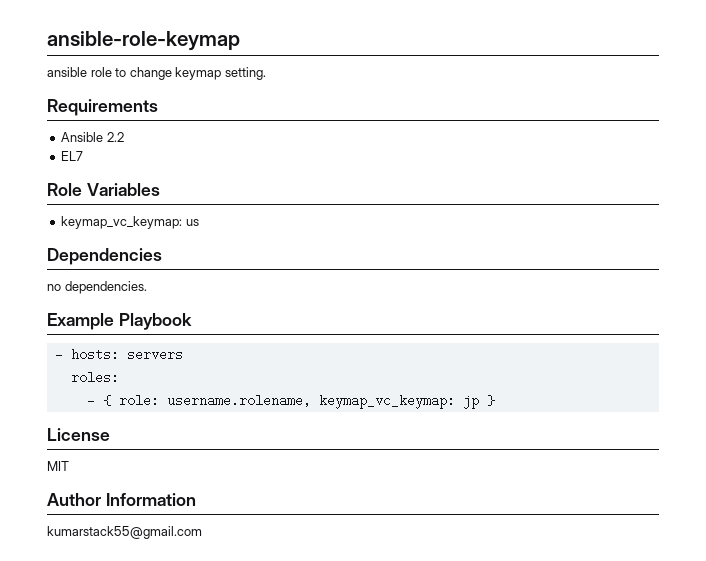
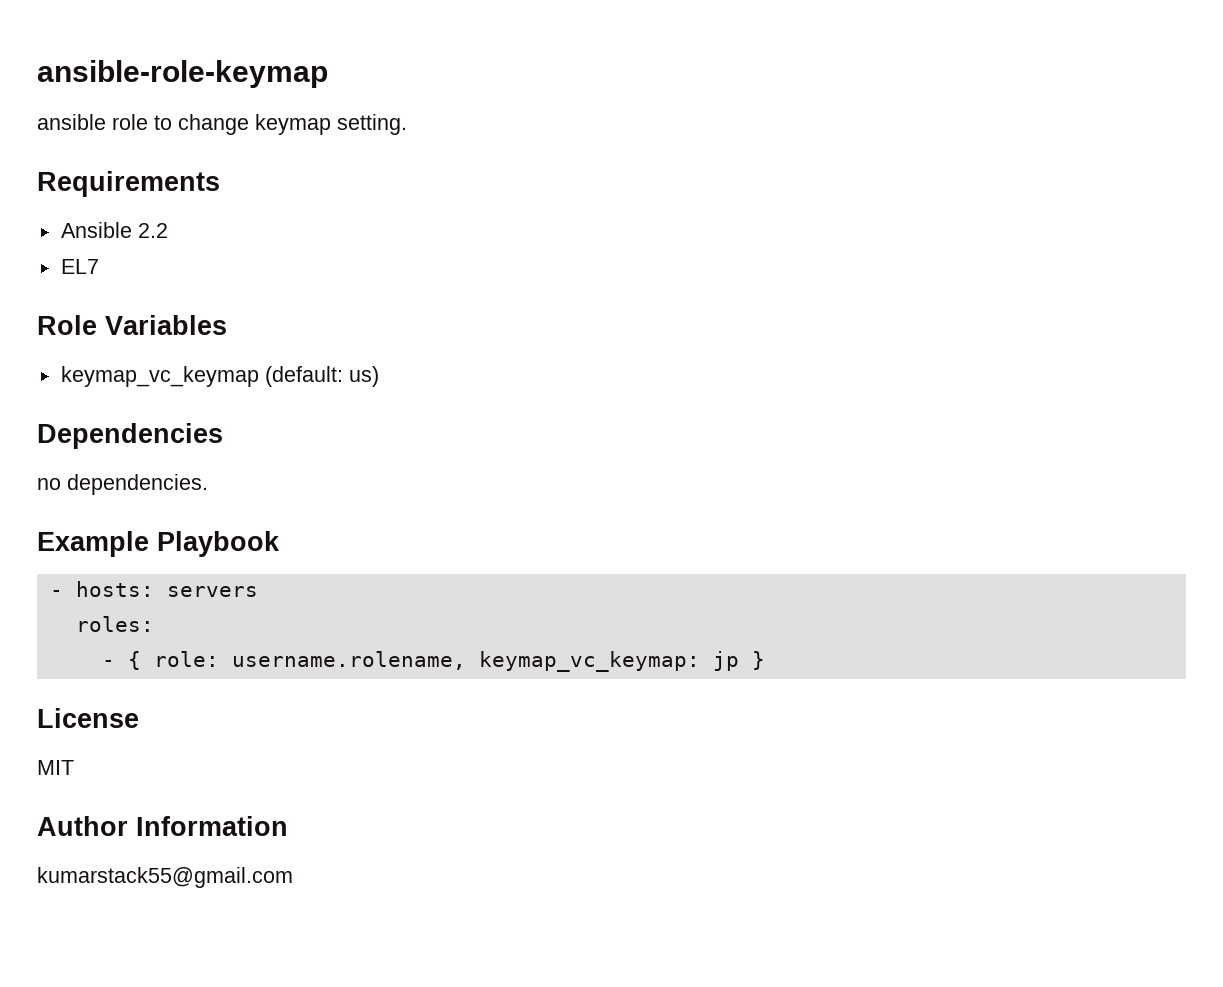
- keymap_vc_keymap: us
+ keymap_vc_keymap (default: us)

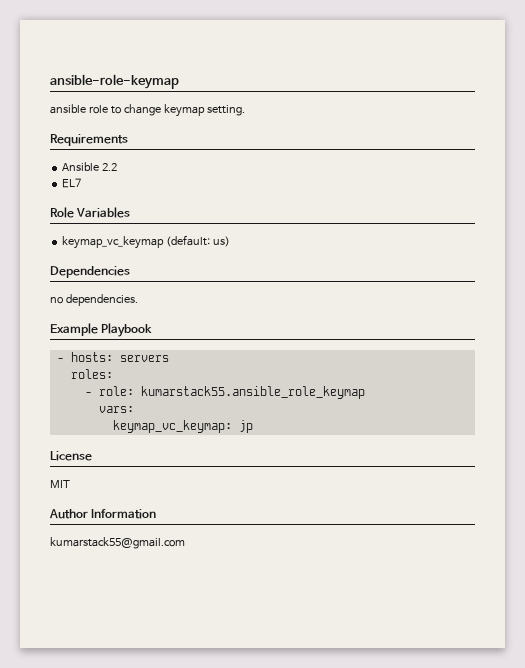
- - { role: username.rolename, keymap_vc_keymap: jp }
+ - role: kumarstack55.ansible_role_keymap
+ vars:
+ keymap_vc_keymap: jp

